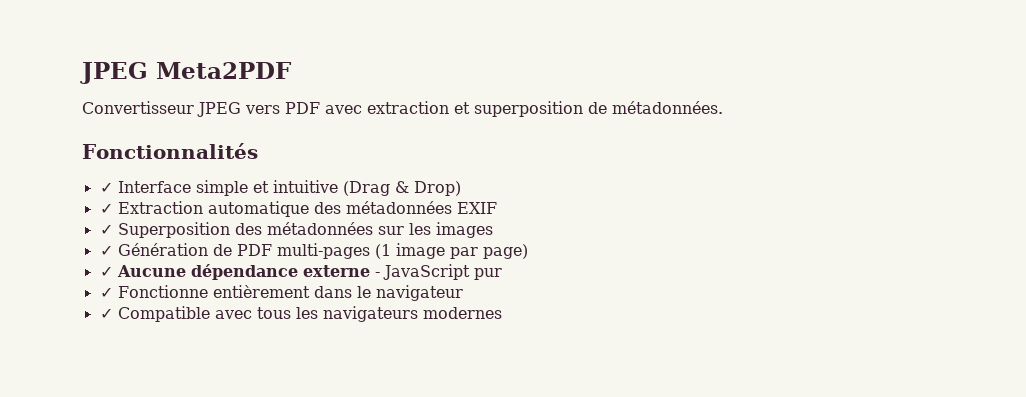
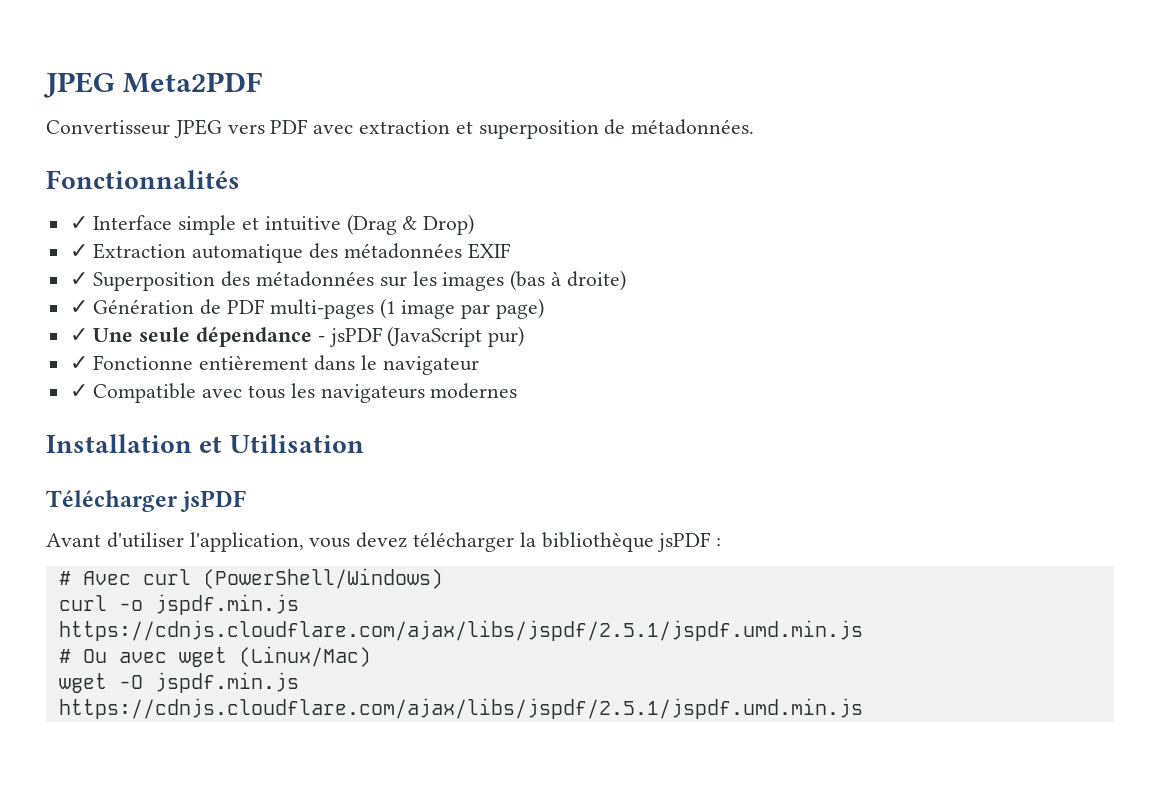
- ✓ Superposition des métadonnées sur les images
+ ✓ Superposition des métadonnées sur les images (bas à droite)
- ✓ Aucune dépendance externe - JavaScript pur
+ ✓ Une seule dépendance - jsPDF (JavaScript pur)
+ Installation et Utilisation
+ Télécharger jsPDF
+ Avant d'utiliser l'application, vous devez télécharger la bibliothèque jsPDF :
+ # Avec curl (PowerShell/Windows)
+ curl -o jspdf.min.js https://cdnjs.cloudflare.com/ajax/libs/jspdf/2.5.1/jspdf.umd.min.js
+ # Ou avec wget (Linux/Mac)
+ wget -O jspdf.min.js https://cdnjs.cloudflare.com/ajax/libs/jspdf/2.5.1/jspdf.umd.min.js

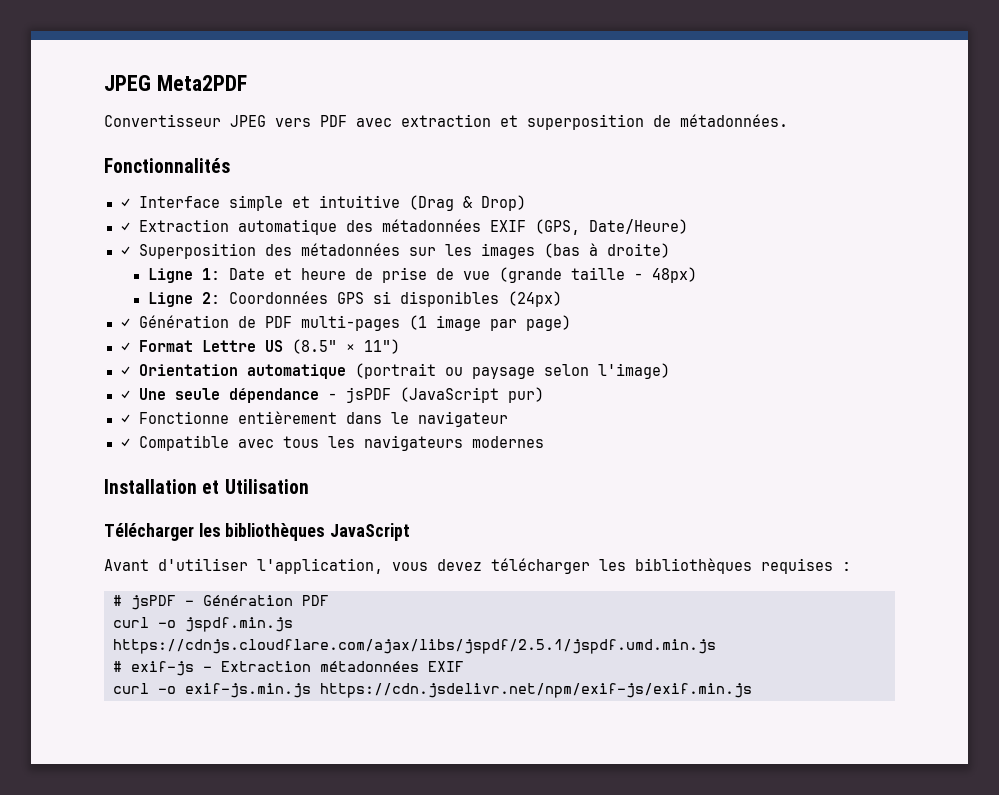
- ✓ Extraction automatique des métadonnées EXIF
+ ✓ Extraction automatique des métadonnées EXIF (GPS, Date/Heure)
+ Ligne 1: Date et heure de prise de vue (grande taille - 48px)
+ Ligne 2: Coordonnées GPS si disponibles (24px)
+ ✓ Format Lettre US (8.5" × 11")
+ ✓ Orientation automatique (portrait ou paysage selon l'image)
- Télécharger jsPDF
+ Télécharger les bibliothèques JavaScript
- Avant d'utiliser l'application, vous devez télécharger la bibliothèque jsPDF :
+ Avant d'utiliser l'application, vous devez télécharger les bibliothèques requises :
- # Avec curl (PowerShell/Windows)
+ # jsPDF - Génération PDF
- # Ou avec wget (Linux/Mac)
- wget -O jspdf.min.js https://cdnjs.cloudflare.com/ajax/libs/jspdf/2.5.1/jspdf.umd.min.js
+ # exif-js - Extraction métadonnées EXIF
+ curl -o exif-js.min.js https://cdn.jsdelivr.net/npm/exif-js/exif.min.js

